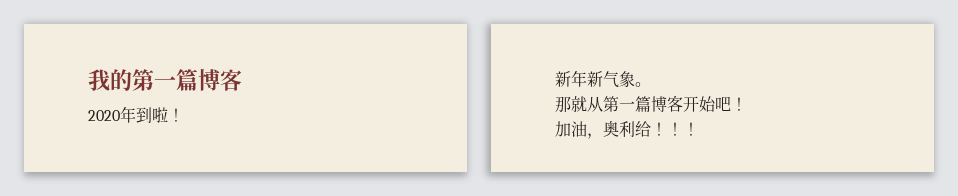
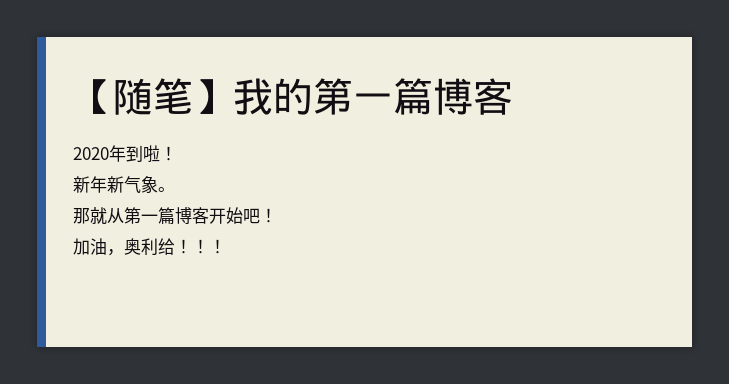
- 我的第一篇博客
+ 【随笔】我的第一篇博客

